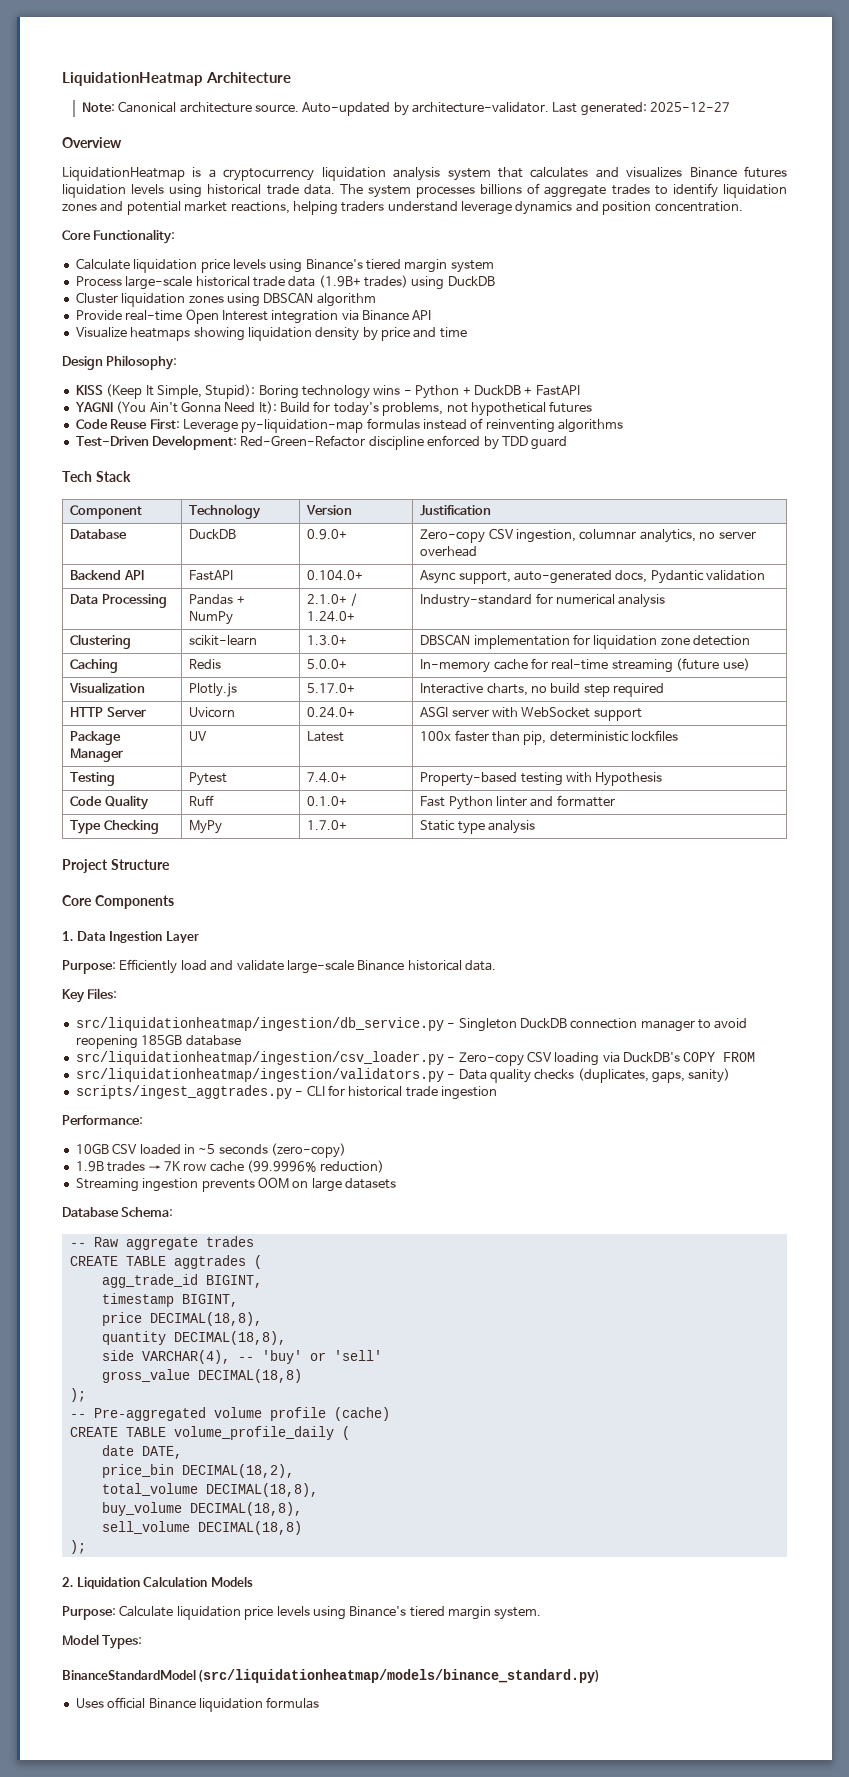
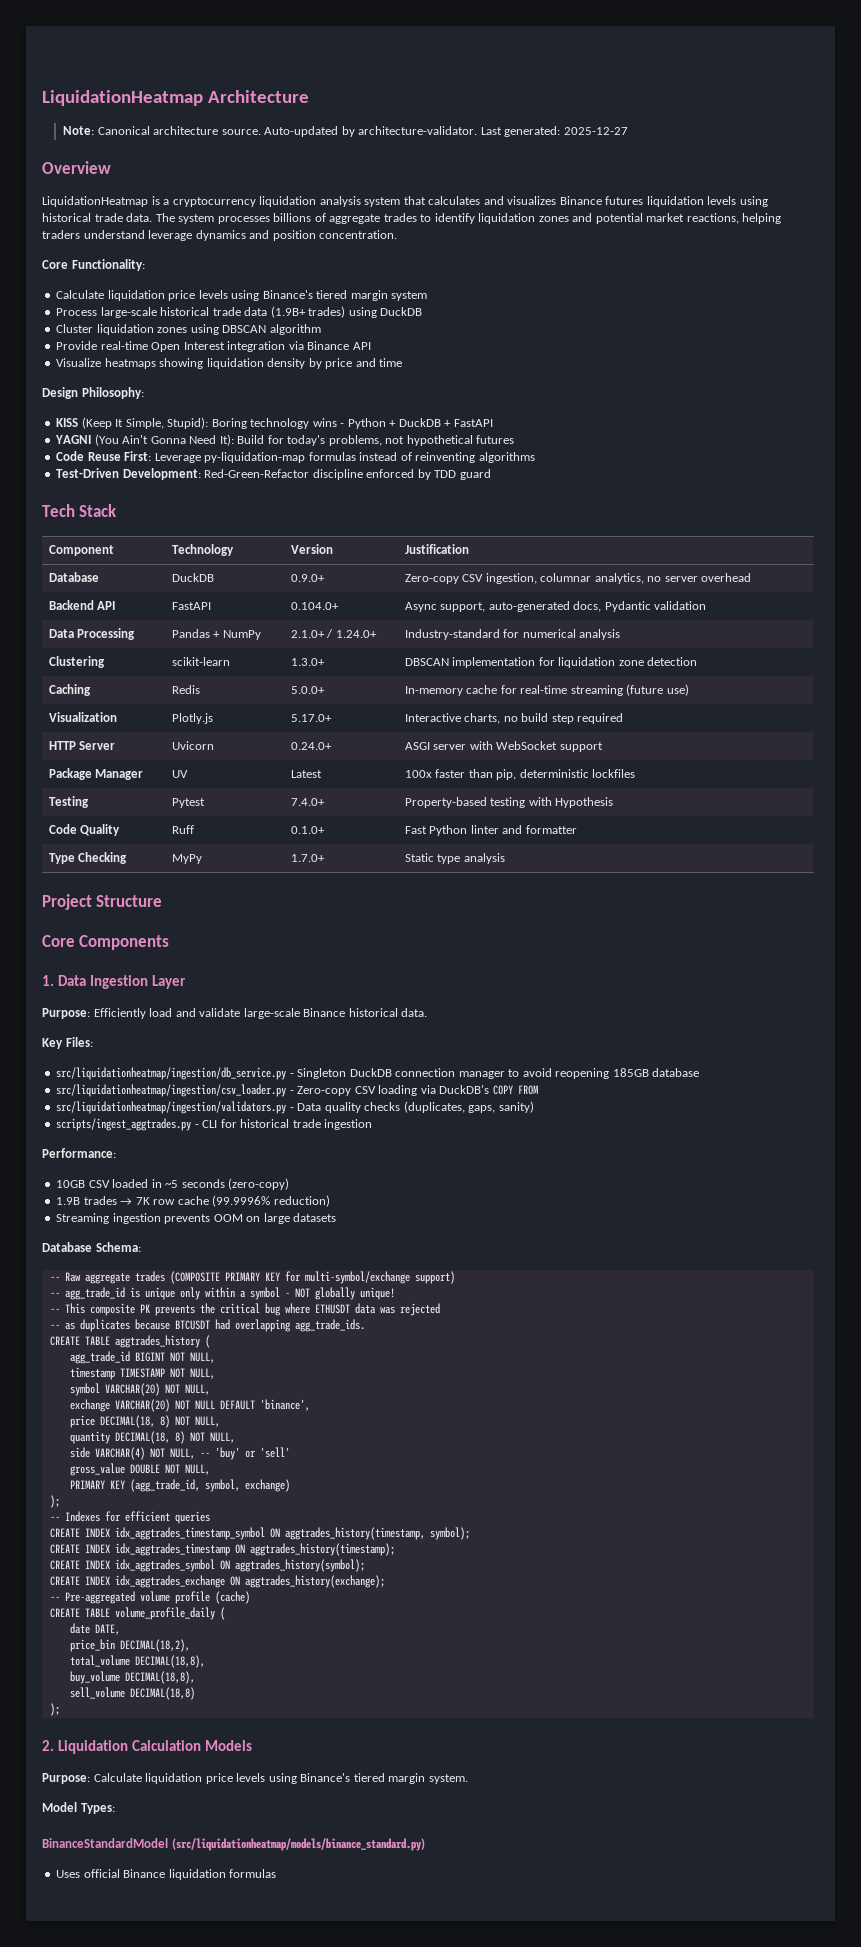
- -- Raw aggregate trades
- CREATE TABLE aggtrades (
+ -- Raw aggregate trades (COMPOSITE PRIMARY KEY for multi-symbol/exchange support)
+ -- agg_trade_id is unique only within a symbol - NOT globally unique!
+ -- This composite PK prevents the critical bug where ETHUSDT data was rejected
+ -- as duplicates because BTCUSDT had overlapping agg_trade_ids.
+ CREATE TABLE aggtrades_history (
- agg_trade_id BIGINT,
- timestamp BIGINT,
- price DECIMAL(18,8),
- quantity DECIMAL(18,8),
- side VARCHAR(4), -- 'buy' or 'sell'
+ agg_trade_id BIGINT NOT NULL,
+ timestamp TIMESTAMP NOT NULL,
+ symbol VARCHAR(20) NOT NULL,
+ exchange VARCHAR(20) NOT NULL DEFAULT 'binance',
+ price DECIMAL(18, 8) NOT NULL,
+ quantity DECIMAL(18, 8) NOT NULL,
+ side VARCHAR(4) NOT NULL, -- 'buy' or 'sell'
- gross_value DECIMAL(18,8)
+ gross_value DOUBLE NOT NULL,
+ PRIMARY KEY (agg_trade_id, symbol, exchange)
  );
+ -- Indexes for efficient queries
+ CREATE INDEX idx_aggtrades_timestamp_symbol ON aggtrades_history(timestamp, symbol);
+ CREATE INDEX idx_aggtrades_timestamp ON aggtrades_history(timestamp);
+ CREATE INDEX idx_aggtrades_symbol ON aggtrades_history(symbol);
+ CREATE INDEX idx_aggtrades_exchange ON aggtrades_history(exchange);

